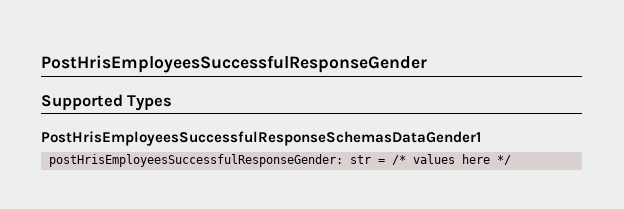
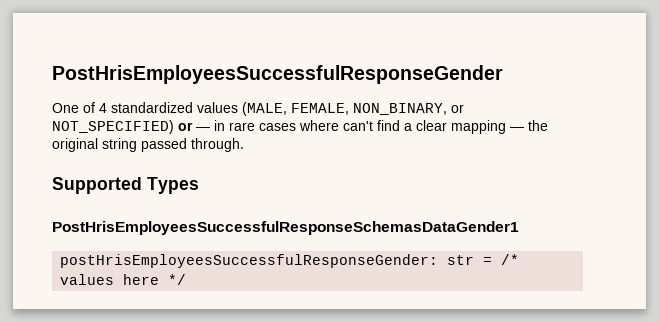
+ One of 4 standardized values (MALE, FEMALE, NON_BINARY, or NOT_SPECIFIED) or — in rare cases where can't find a clear mapping — the original string passed through.

